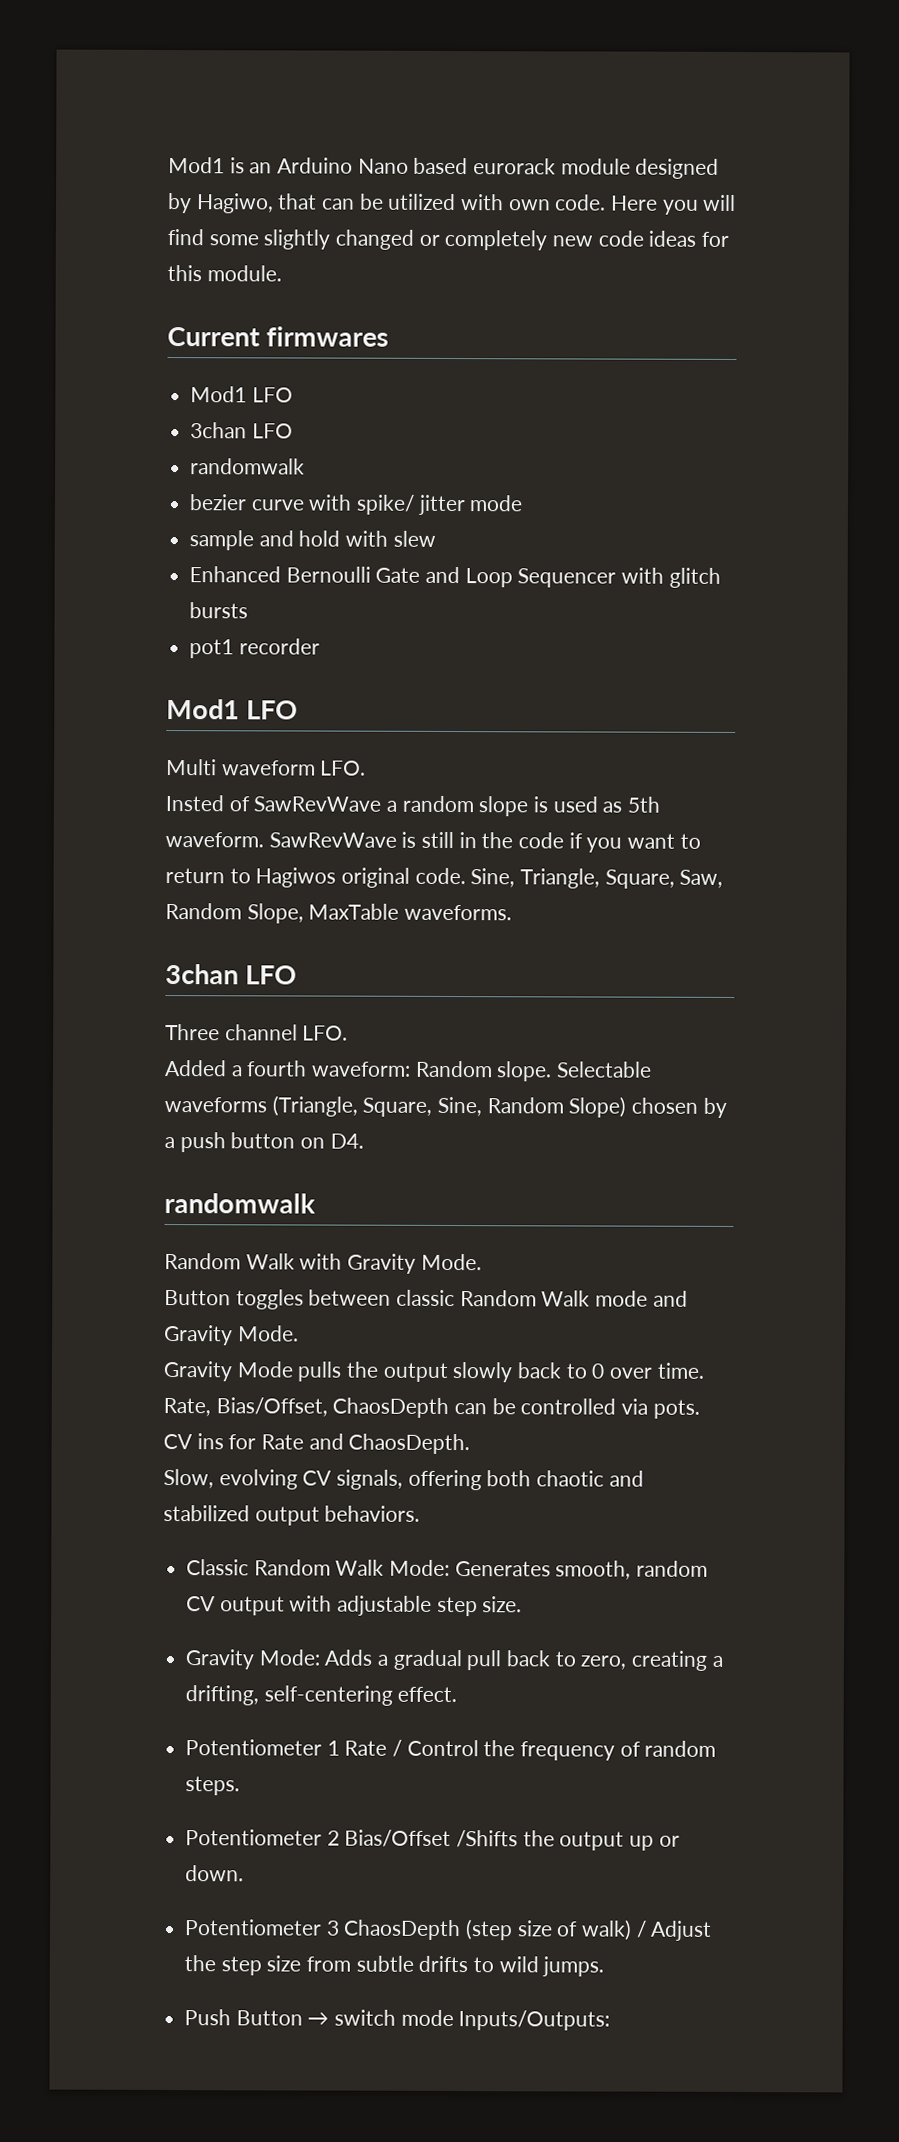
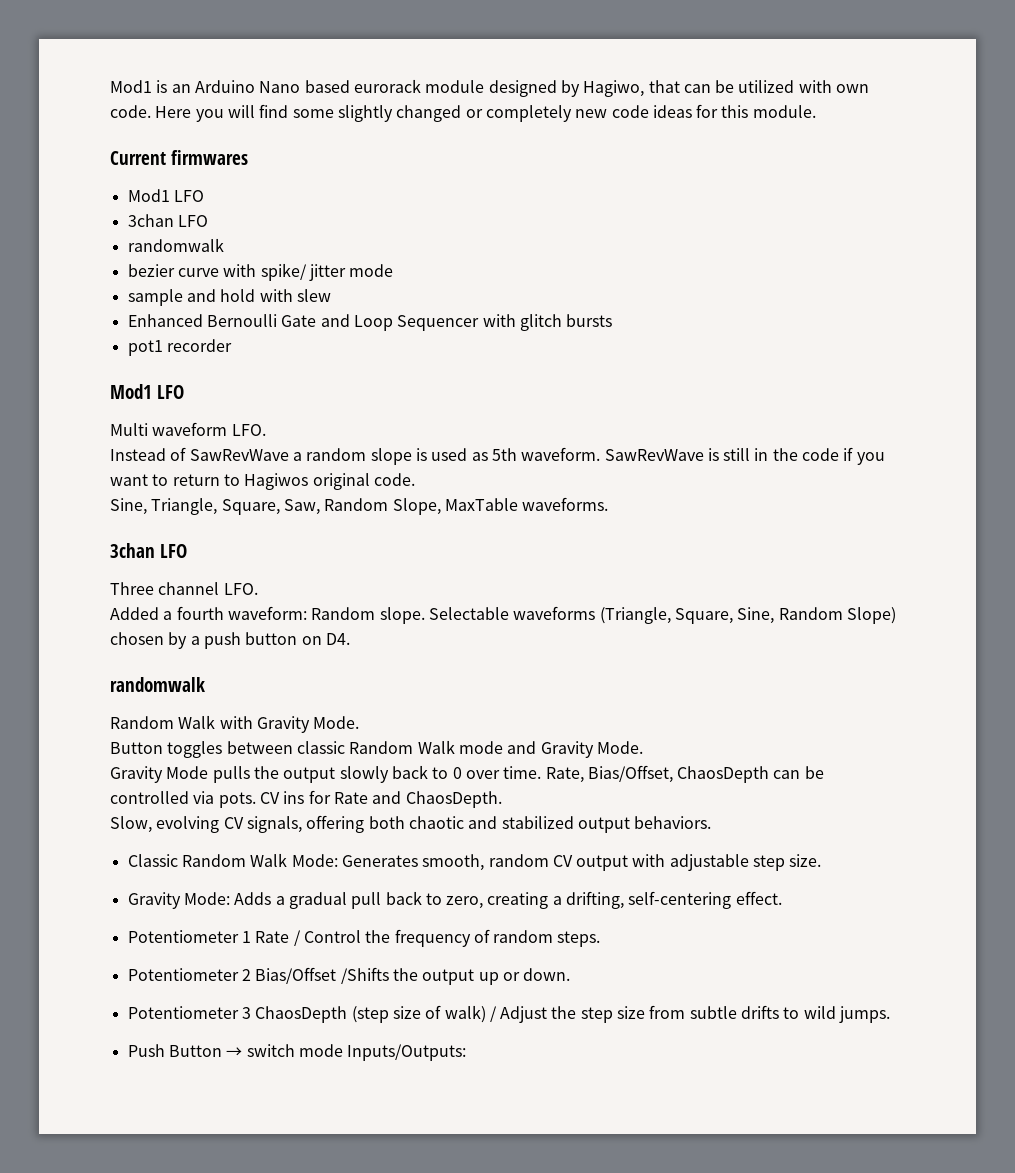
- Insted of SawRevWave a random slope is used as 5th waveform.
+ Instead of SawRevWave a random slope is used as 5th waveform.
- SawRevWave is still in the code if you want to return to Hagiwos original code. Sine, Triangle, Square, Saw, Random Slope, MaxTable waveforms.
+ SawRevWave is still in the code if you want to return to Hagiwos original code.
+ Sine, Triangle, Square, Saw, Random Slope, MaxTable waveforms.

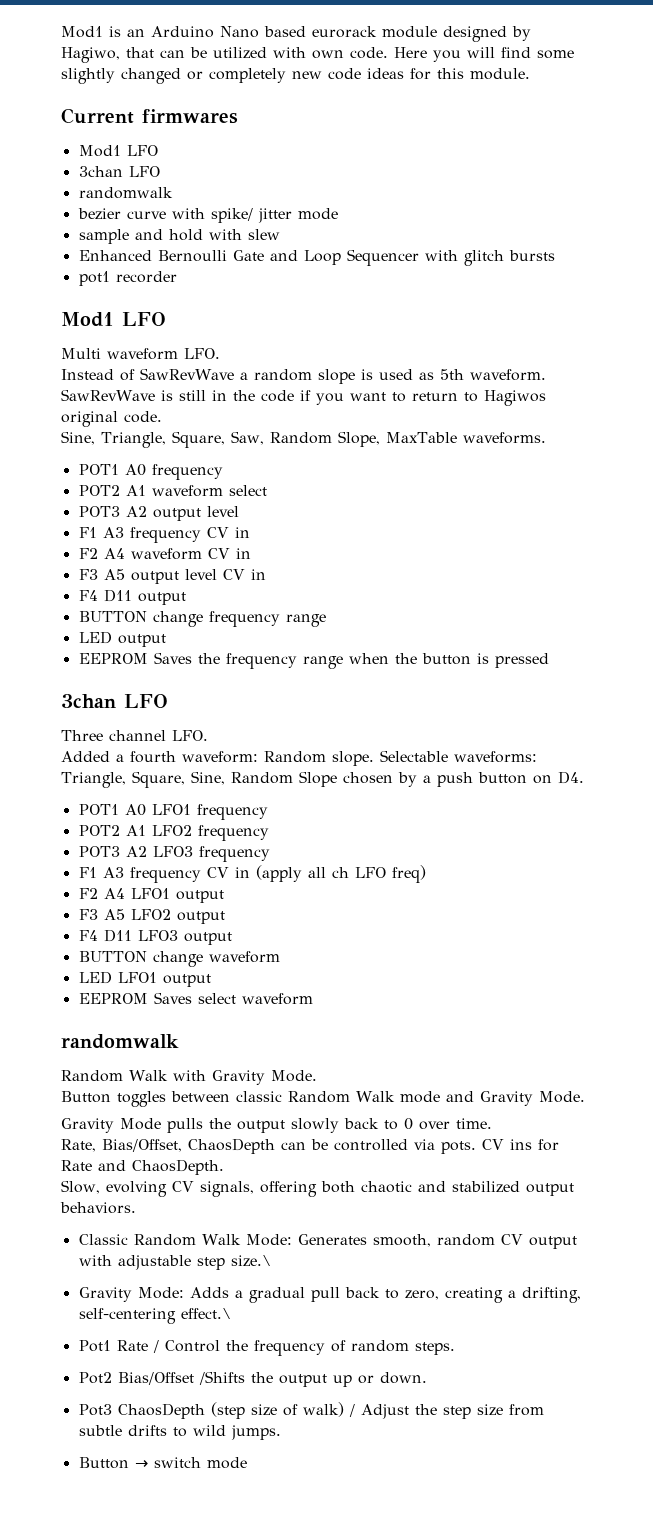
+ POT1 A0 frequency
+ POT2 A1 waveform select
+ POT3 A2 output level
+ F1 A3 frequency CV in
+ F2 A4 waveform CV in
+ F3 A5 output level CV in
+ F4 D11 output
+ BUTTON change frequency range
+ LED output
+ EEPROM Saves the frequency range when the button is pressed
- Selectable waveforms (Triangle, Square, Sine, Random Slope) chosen by a push button on D4.
+ Selectable waveforms: Triangle, Square, Sine, Random Slope chosen by a push button on D4.
+ POT1 A0 LFO1 frequency
+ POT2 A1 LFO2 frequency
+ POT3 A2 LFO3 frequency
+ F1 A3 frequency CV in (apply all ch LFO freq)
+ F2 A4 LFO1 output
+ F3 A5 LFO2 output
+ F4 D11 LFO3 output
+ BUTTON change waveform
+ LED LFO1 output
+ EEPROM Saves select waveform
- Gravity Mode pulls the output slowly back to 0 over time. Rate, Bias/Offset, ChaosDepth can be controlled via pots.
+ Gravity Mode pulls the output slowly back to 0 over time.
+ Rate, Bias/Offset, ChaosDepth can be controlled via pots.
- Classic Random Walk Mode: Generates smooth, random CV output with adjustable step size.
+ Classic Random Walk Mode: Generates smooth, random CV output with adjustable step size.\
- Gravity Mode: Adds a gradual pull back to zero, creating a drifting, self-centering effect.
- Potentiometer 1 Rate / Control the frequency of random steps.
+ Gravity Mode: Adds a gradual pull back to zero, creating a drifting, self-centering effect.\
+ Pot1 Rate / Control the frequency of random steps.
- Potentiometer 2 Bias/Offset /Shifts the output up or down.
+ Pot2 Bias/Offset /Shifts the output up or down.
- Potentiometer 3 ChaosDepth (step size of walk) / Adjust the step size from subtle drifts to wild jumps.
+ Pot3 ChaosDepth (step size of walk) / Adjust the step size from subtle drifts to wild jumps.
- Push Button → switch mode Inputs/Outputs:
+ Button → switch mode

